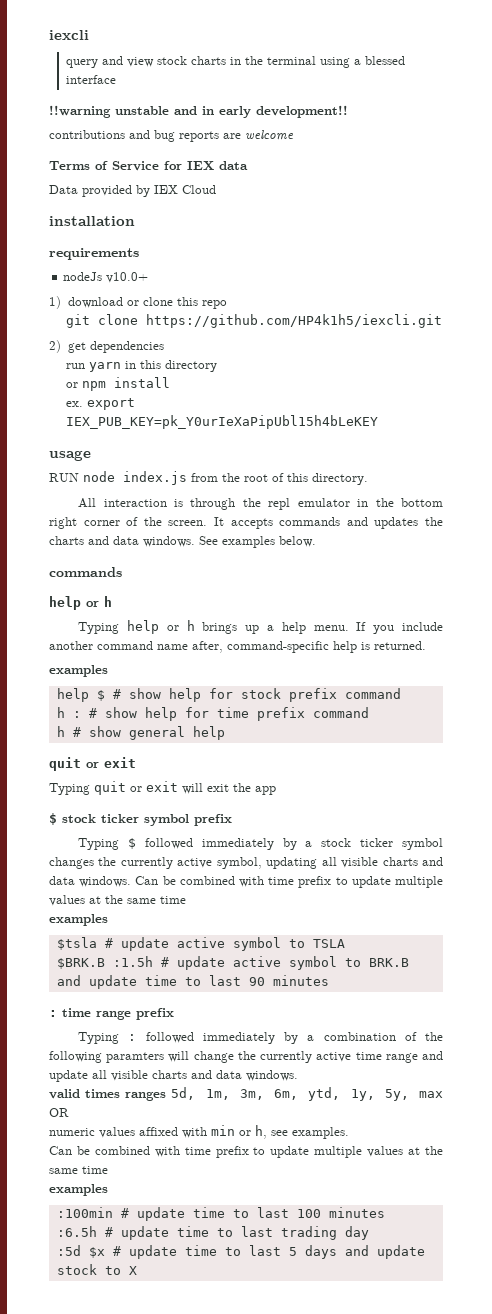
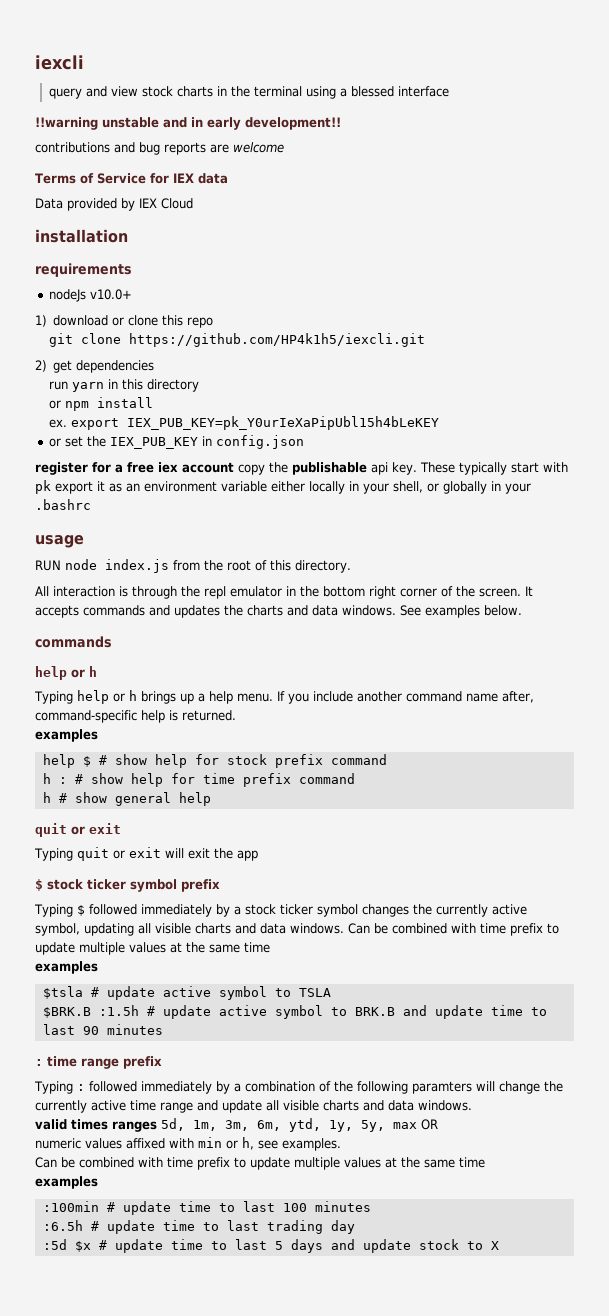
+ or set the IEX_PUB_KEY in config.json
+ register for a free iex account copy the publishable api key. These typically start with pk export it as an environment variable either locally in your shell, or globally in your .bashrc

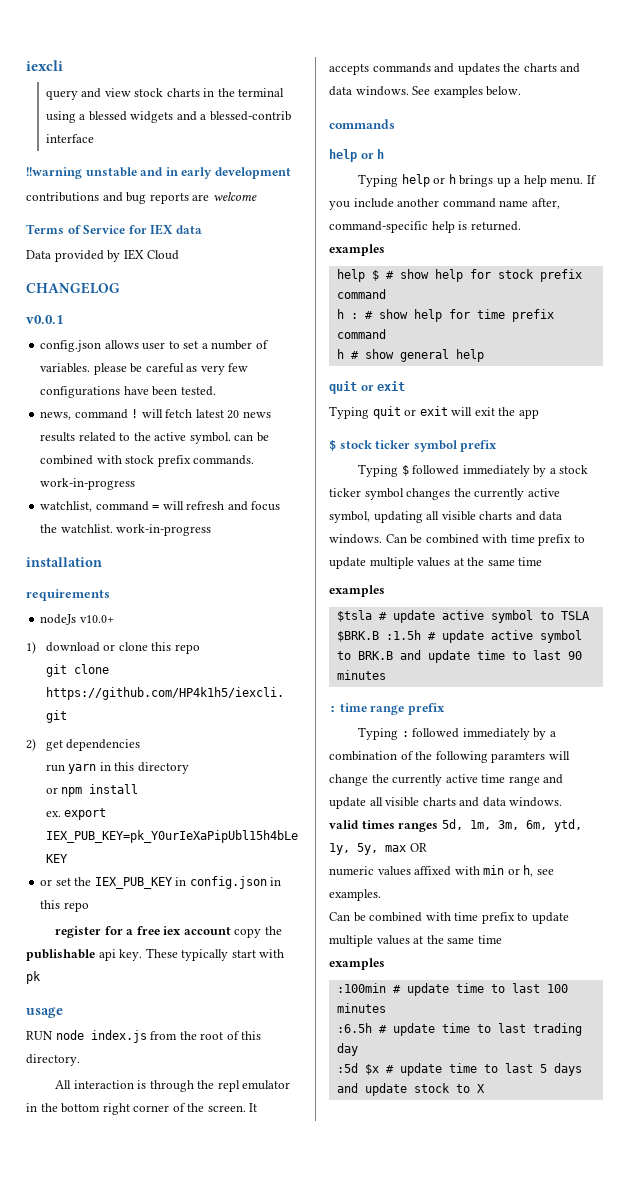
- query and view stock charts in the terminal using a blessed interface
+ query and view stock charts in the terminal using a blessed widgets and a blessed-contrib interface
- !!warning unstable and in early development!!
+ !!warning unstable and in early development
+ CHANGELOG
+ v0.0.1
+ config.json allows user to set a number of variables. please be careful as very few configurations have been tested.
+ news, command ! will fetch latest 20 news results related to the active symbol. can be combined with stock prefix commands. work-in-progress
+ watchlist, command = will refresh and focus the watchlist. work-in-progress
- or set the IEX_PUB_KEY in config.json
+ or set the IEX_PUB_KEY in config.json in this repo
- These typically start with pk export it as an environment variable either locally in your shell, or globally in your .bashrc
+ These typically start with pk

